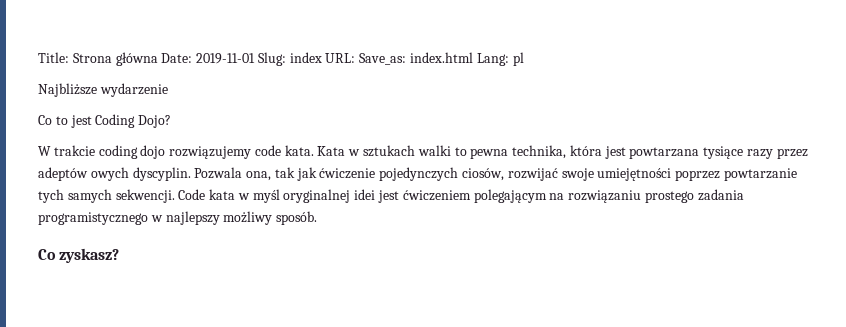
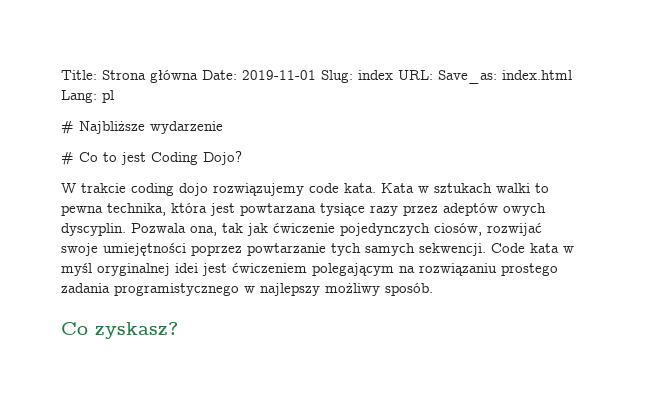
- Najbliższe wydarzenie
+ # Najbliższe wydarzenie
- Co to jest Coding Dojo?
+ # Co to jest Coding Dojo?

